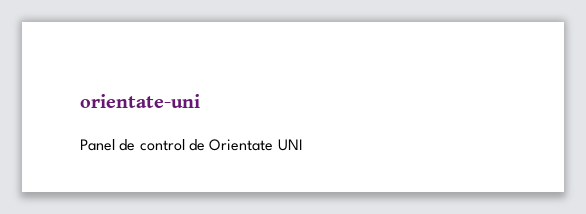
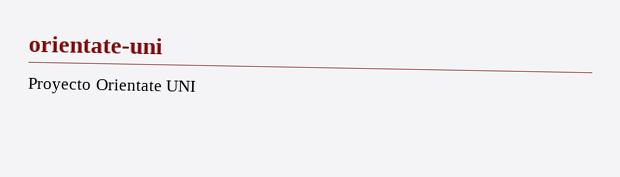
- Panel de control de Orientate UNI
+ Proyecto Orientate UNI

